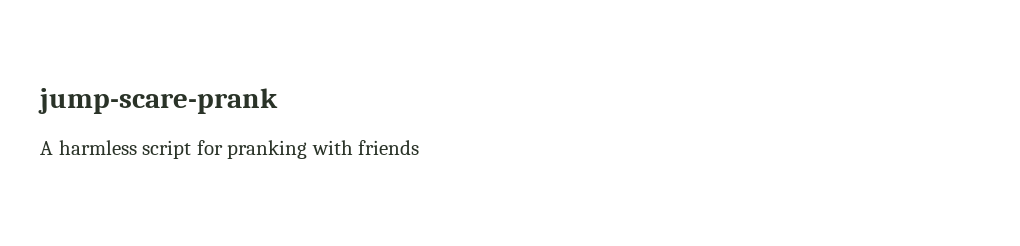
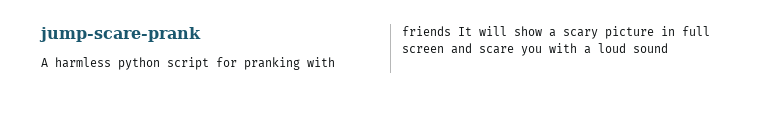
- A harmless script for pranking with friends
+ A harmless python script for pranking with friends It will show a scary picture in full screen and scare you with a loud sound

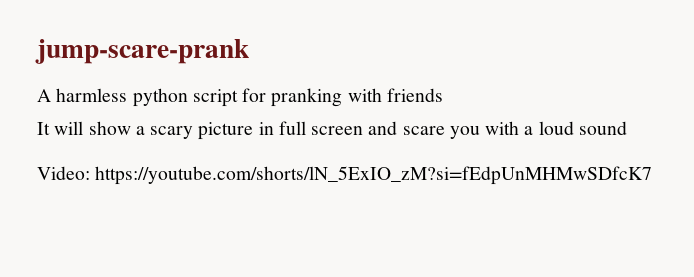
- A harmless python script for pranking with friends It will show a scary picture in full screen and scare you with a loud sound
+ A harmless python script for pranking with friends
+ It will show a scary picture in full screen and scare you with a loud sound
+ Video: https://youtube.com/shorts/lN_5ExIO_zM?si=fEdpUnMHMwSDfcK7

